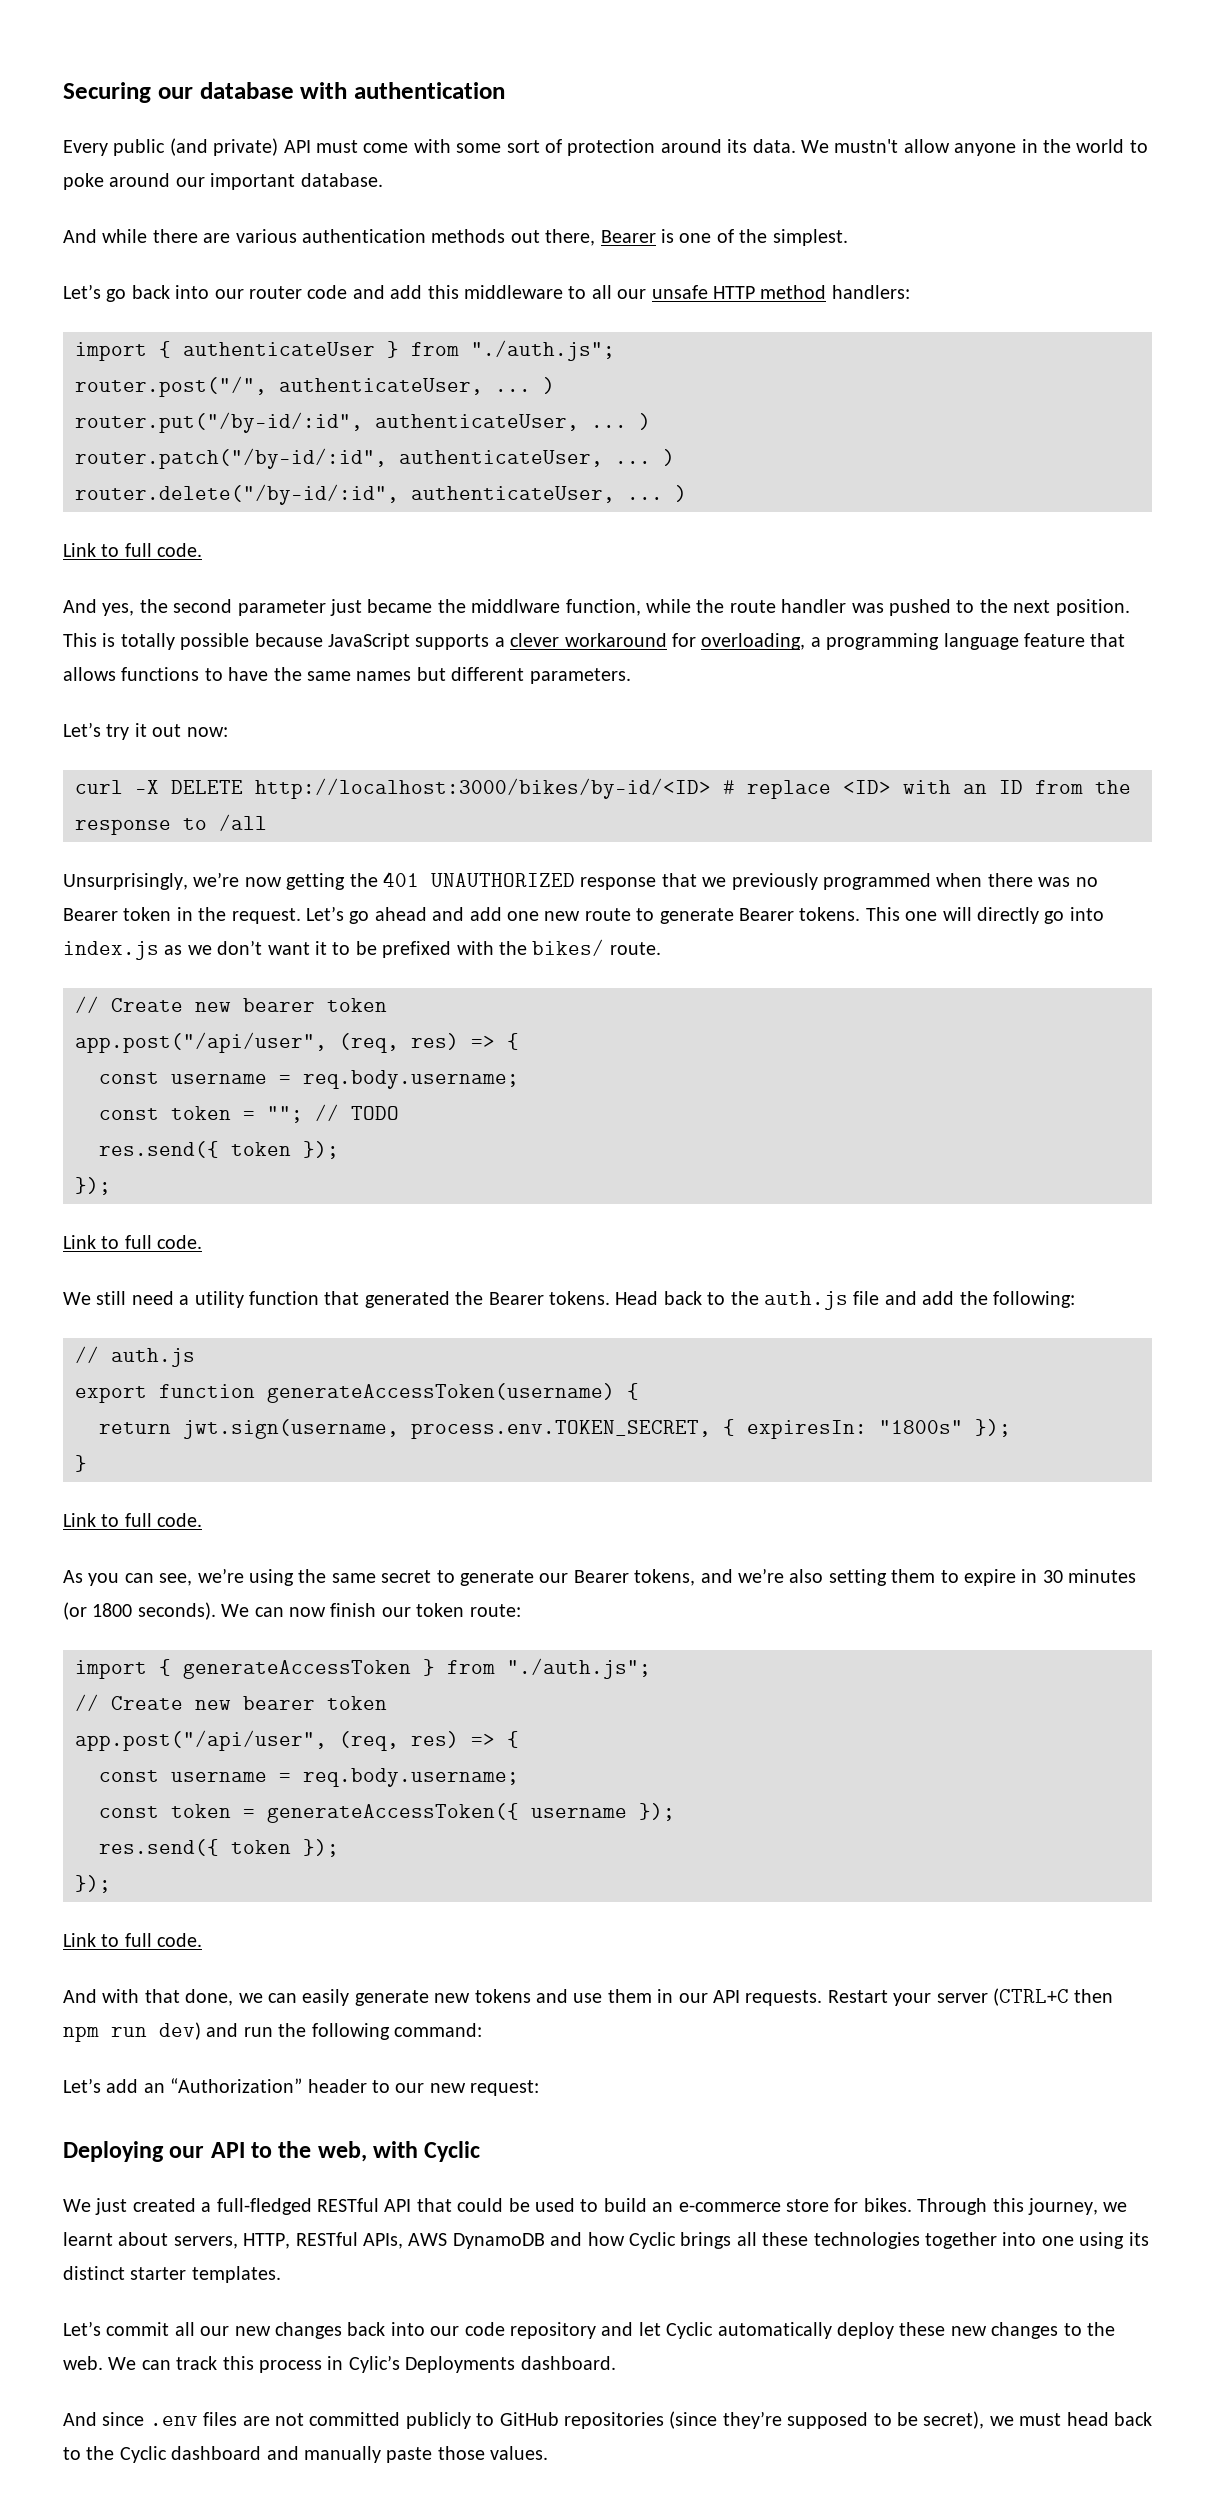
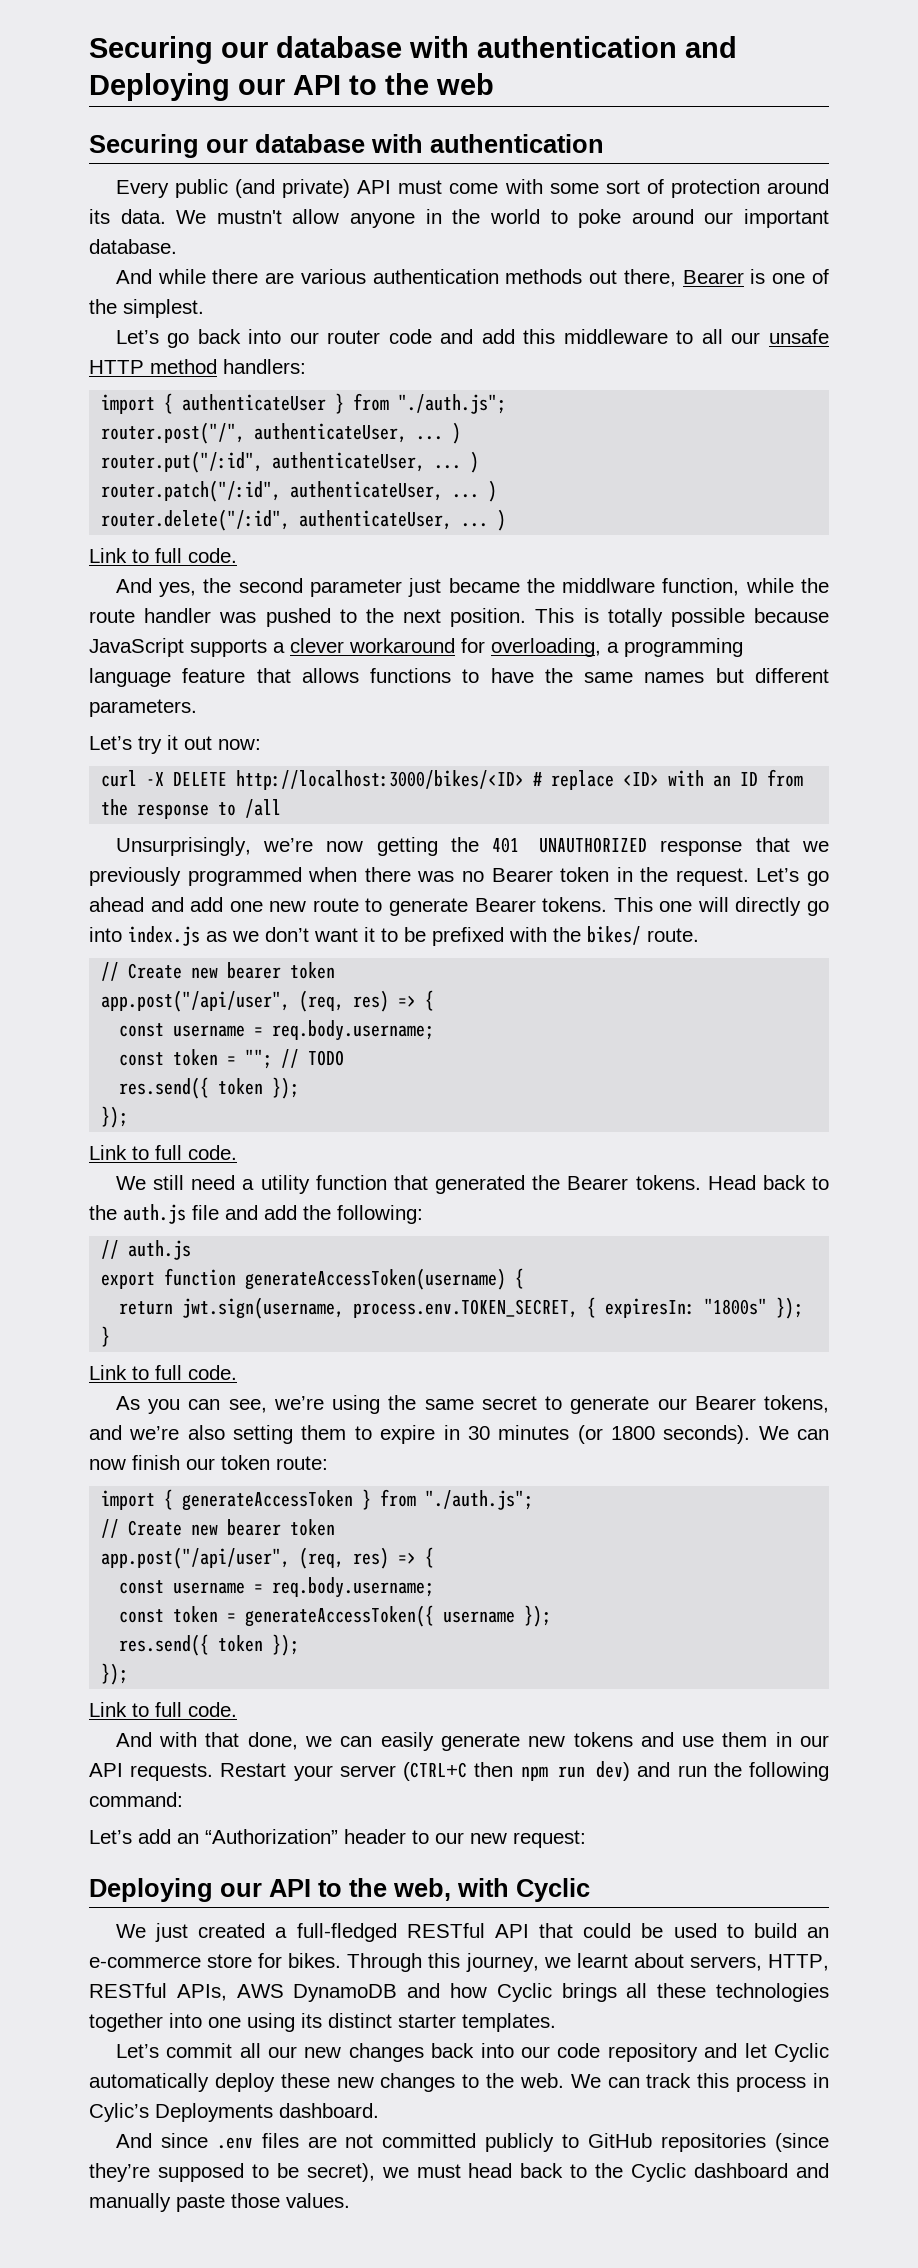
+ Securing our database with authentication and Deploying our API to the web
- router.put("/by-id/:id", authenticateUser, ... )
- router.patch("/by-id/:id", authenticateUser, ... )
- router.delete("/by-id/:id", authenticateUser, ... )
+ router.put("/:id", authenticateUser, ... )
+ router.patch("/:id", authenticateUser, ... )
+ router.delete("/:id", authenticateUser, ... )
- curl -X DELETE http://localhost:3000/bikes/by-id/<ID> # replace <ID> with an ID from the response to /all
+ curl -X DELETE http://localhost:3000/bikes/<ID> # replace <ID> with an ID from the response to /all

